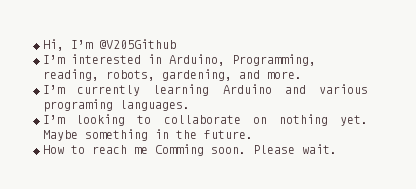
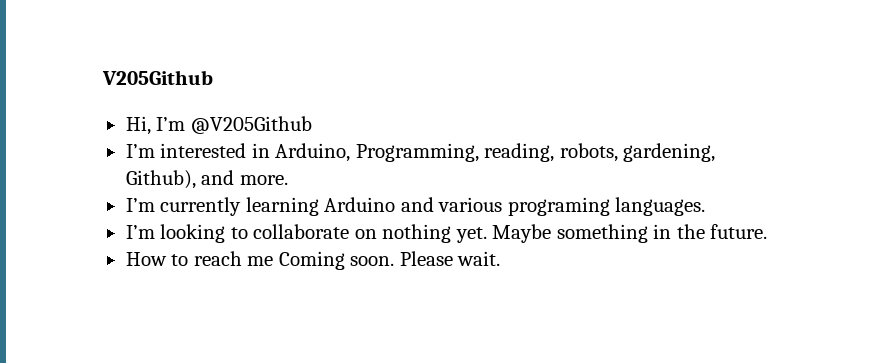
+ V205Github
- I’m interested in Arduino, Programming, reading, robots, gardening, and more.
+ I’m interested in Arduino, Programming, reading, robots, gardening, Github), and more.
- How to reach me Comming soon.
+ How to reach me Coming soon.

